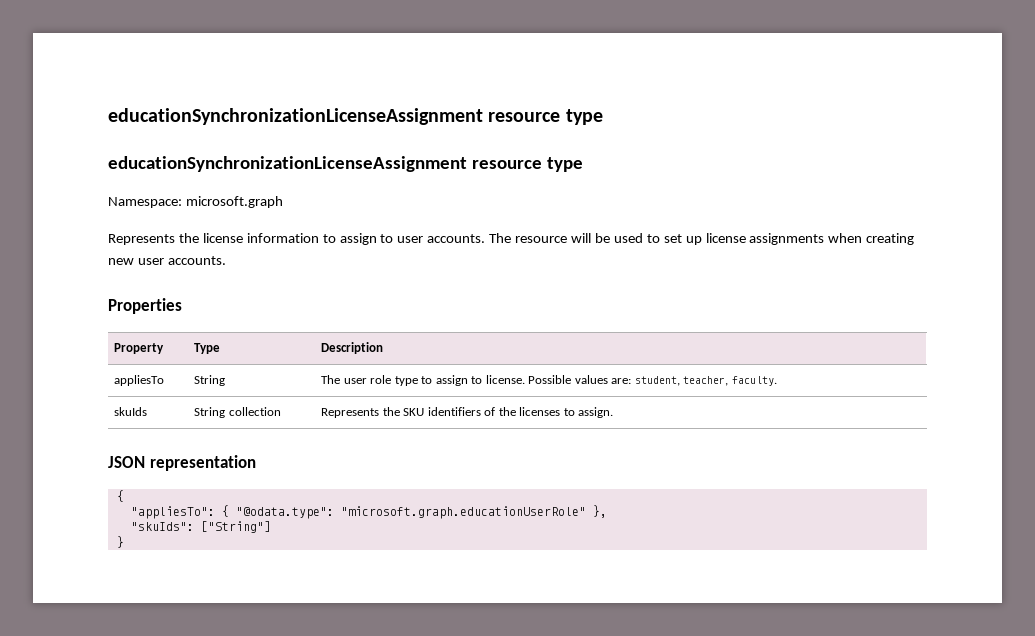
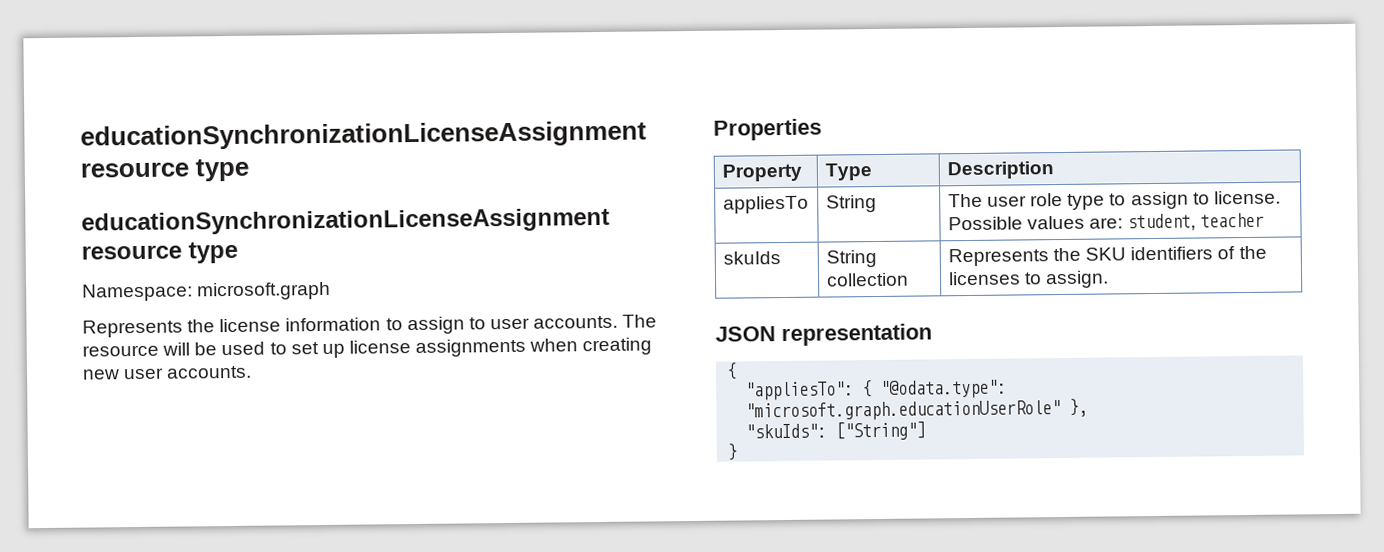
- appliesTo | String | The user role type to assign to license. Possible values are: student, teacher, faculty.
+ appliesTo | String | The user role type to assign to license. Possible values are: student, teacher

